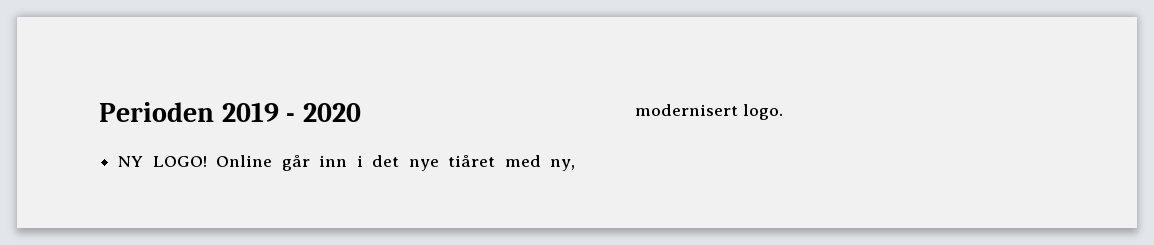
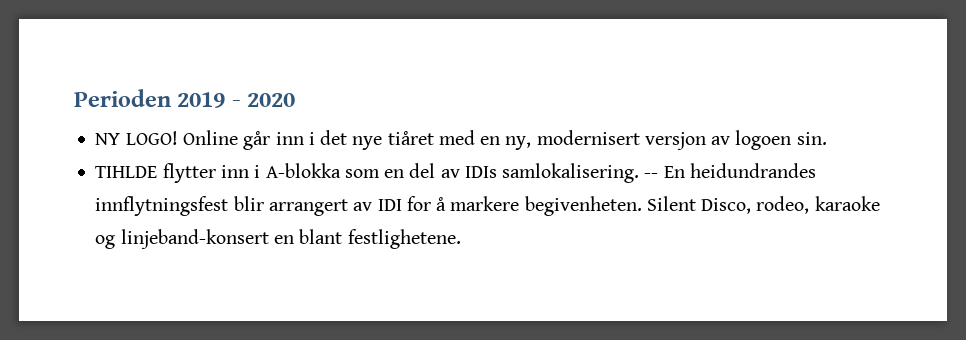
- Online går inn i det nye tiåret med ny, modernisert logo.
+ Online går inn i det nye tiåret med en ny, modernisert versjon av logoen sin.
+ TIHLDE flytter inn i A-blokka som en del av IDIs samlokalisering. -- En heidundrandes innflytningsfest blir arrangert av IDI for å markere begivenheten. Silent Disco, rodeo, karaoke og linjeband-konsert en blant festlighetene.

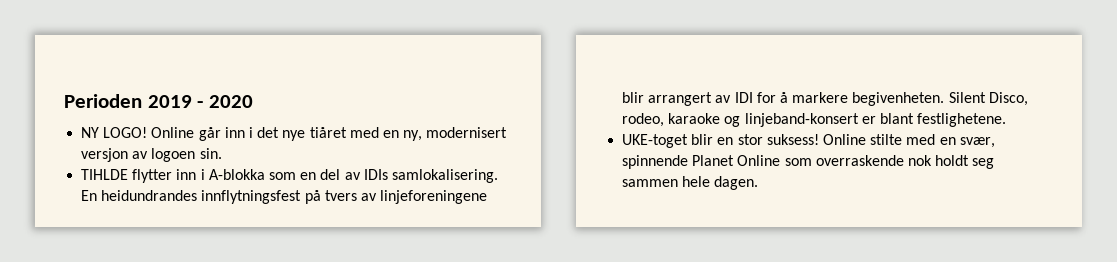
- -- En heidundrandes innflytningsfest blir arrangert av IDI for å markere begivenheten.
+ En heidundrandes innflytningsfest på tvers av linjeforeningene blir arrangert av IDI for å markere begivenheten.
- Silent Disco, rodeo, karaoke og linjeband-konsert en blant festlighetene.
+ Silent Disco, rodeo, karaoke og linjeband-konsert er blant festlighetene.
+ UKE-toget blir en stor suksess! Online stilte med en svær, spinnende Planet Online som overraskende nok holdt seg sammen hele dagen.

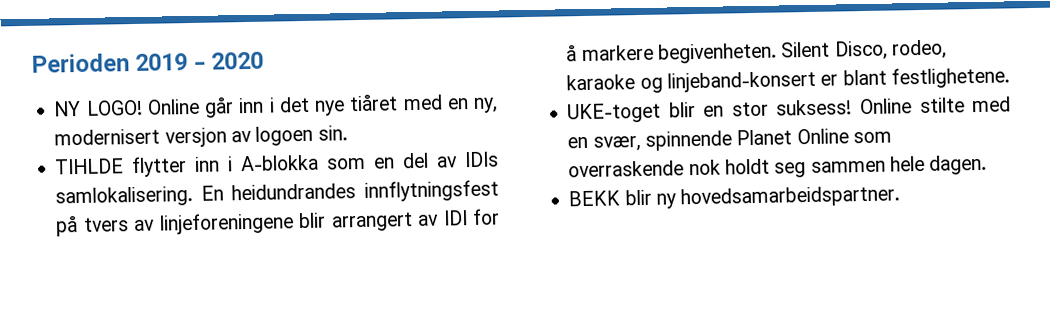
+ BEKK blir ny hovedsamarbeidspartner.

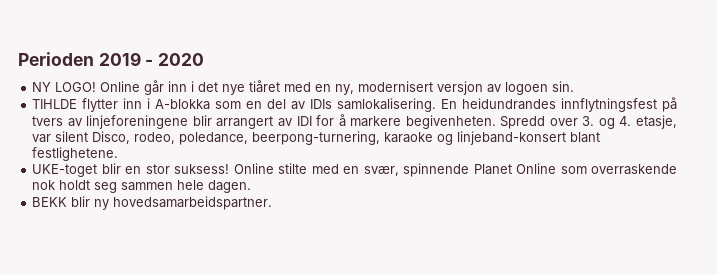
- Silent Disco, rodeo, karaoke og linjeband-konsert er blant festlighetene.
+ Spredd over 3. og 4. etasje, var silent Disco, rodeo, poledance, beerpong-turnering, karaoke og linjeband-konsert blant festlighetene.

